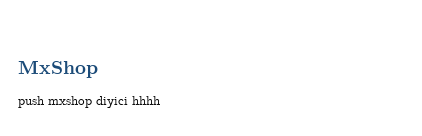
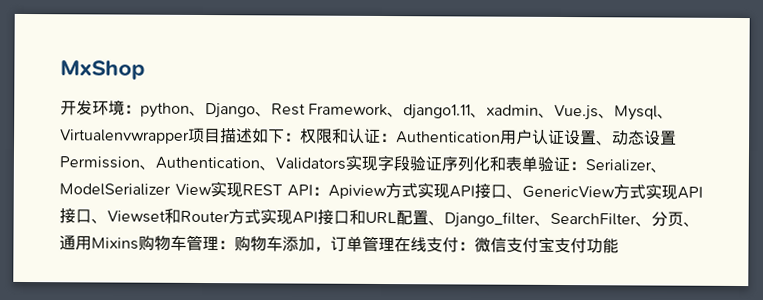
- push mxshop diyici hhhh
+ 开发环境：python、Django、Rest Framework、django1.11、xadmin、Vue.js、Mysql、Virtualenvwrapper项目描述如下：权限和认证：Authentication用户认证设置、动态设置Permission、Authentication、Validators实现字段验证序列化和表单验证：Serializer、ModelSerializer View实现REST API：Apiview方式实现API接口、GenericView方式实现API接口、Viewset和Router方式实现API接口和URL配置、Django_filter、SearchFilter、分页、通用Mixins购物车管理：购物车添加，订单管理在线支付：微信支付宝支付功能

